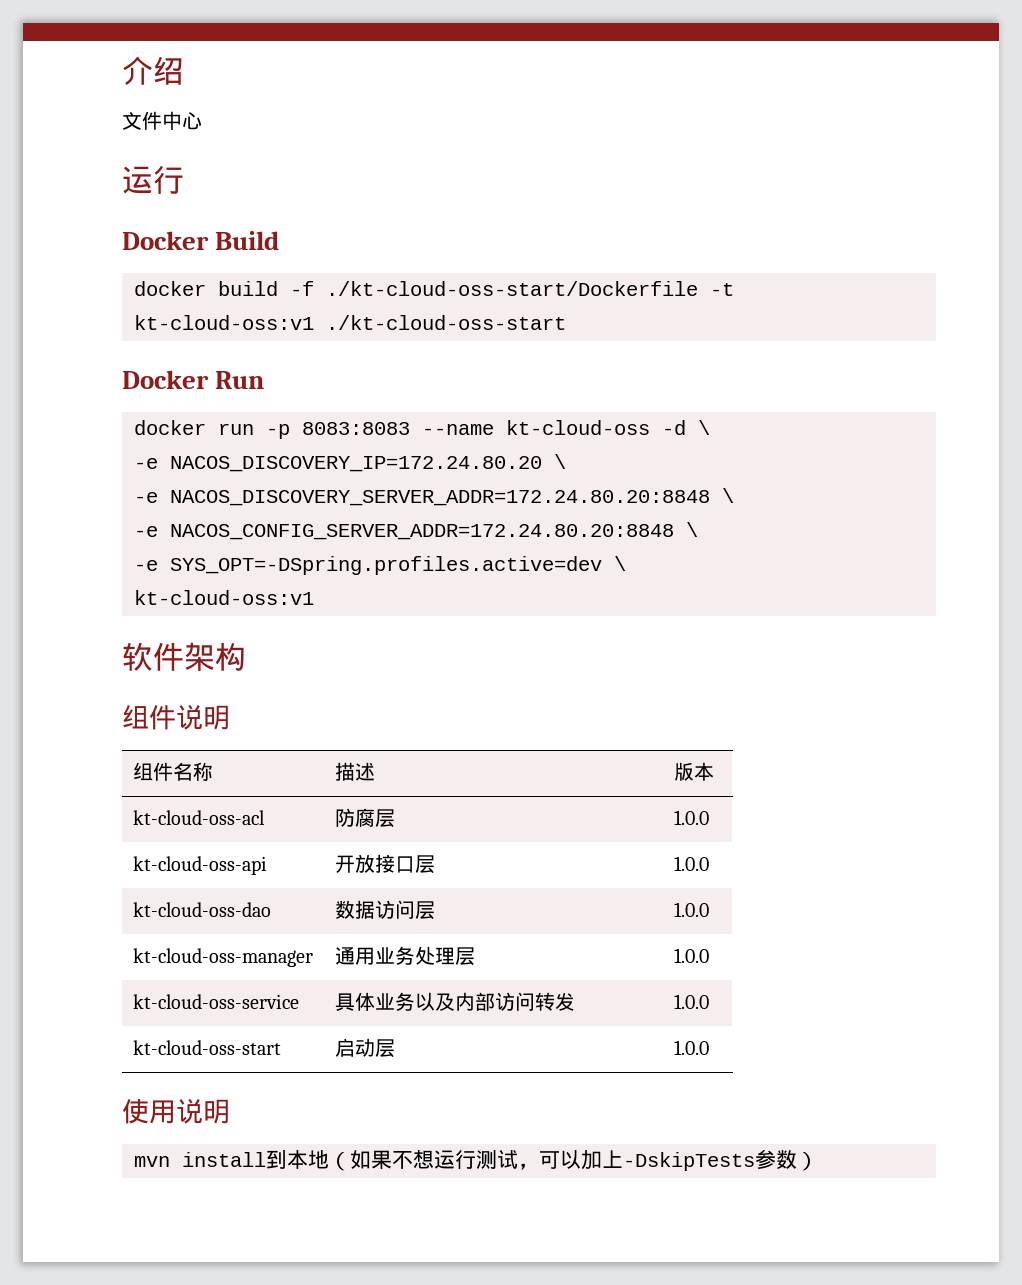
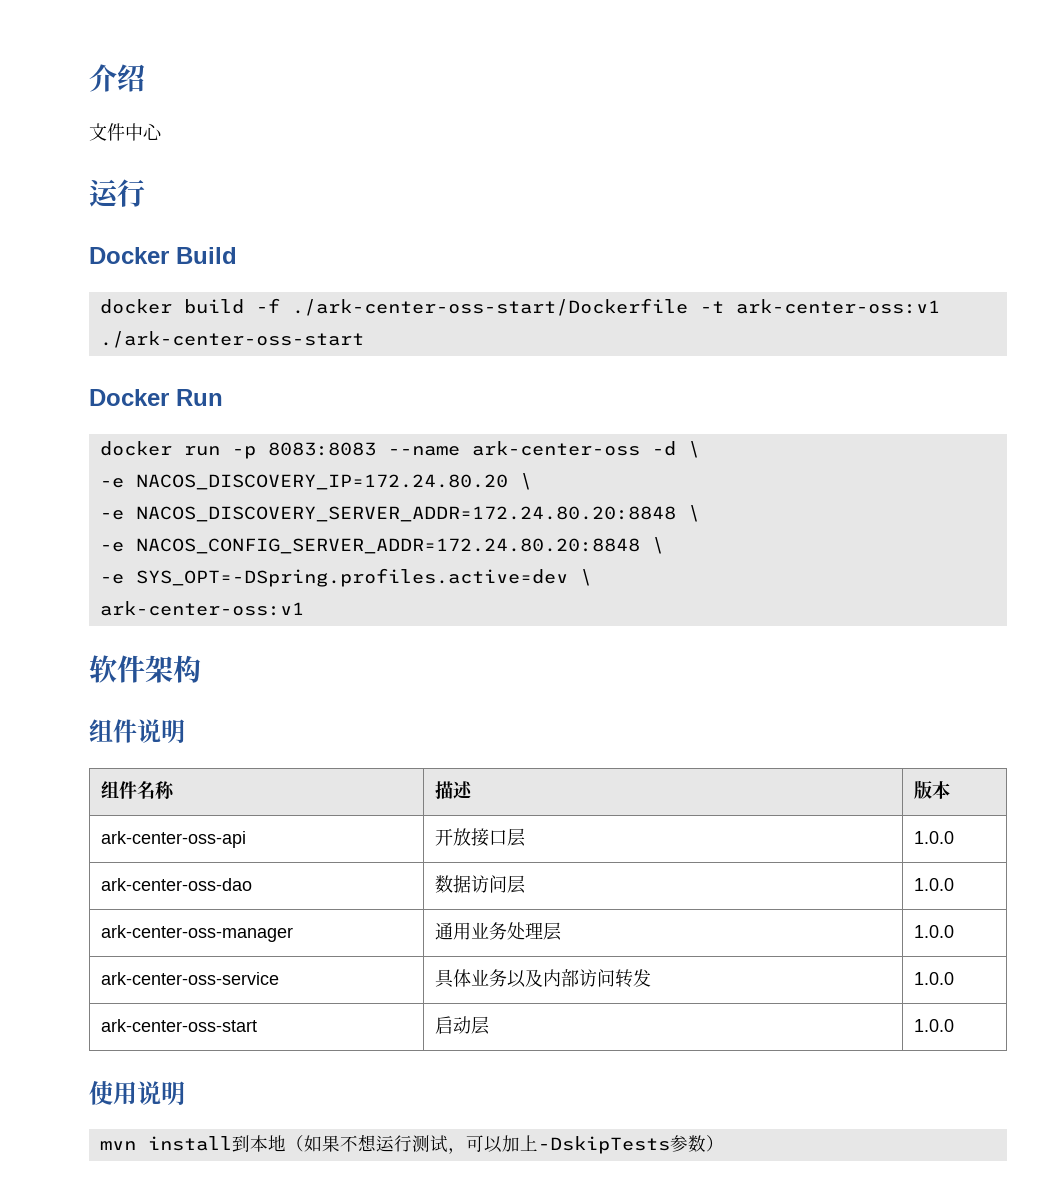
- docker build -f ./kt-cloud-oss-start/Dockerfile -t kt-cloud-oss:v1 ./kt-cloud-oss-start
+ docker build -f ./ark-center-oss-start/Dockerfile -t ark-center-oss:v1 ./ark-center-oss-start
- docker run -p 8083:8083 --name kt-cloud-oss -d \
+ docker run -p 8083:8083 --name ark-center-oss -d \
  -e SYS_OPT=-DSpring.profiles.active=dev \
- kt-cloud-oss:v1
+ ark-center-oss:v1
- kt-cloud-oss-acl | 防腐层 | 1.0.0
- kt-cloud-oss-api | 开放接口层 | 1.0.0
+ ark-center-oss-api | 开放接口层 | 1.0.0
- kt-cloud-oss-dao | 数据访问层 | 1.0.0
+ ark-center-oss-dao | 数据访问层 | 1.0.0
- kt-cloud-oss-manager | 通用业务处理层 | 1.0.0
+ ark-center-oss-manager | 通用业务处理层 | 1.0.0
- kt-cloud-oss-service | 具体业务以及内部访问转发 | 1.0.0
+ ark-center-oss-service | 具体业务以及内部访问转发 | 1.0.0
- kt-cloud-oss-start | 启动层 | 1.0.0
+ ark-center-oss-start | 启动层 | 1.0.0

